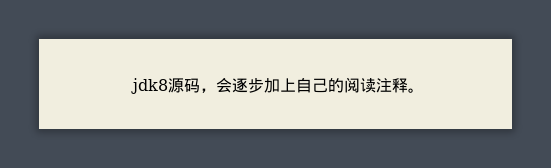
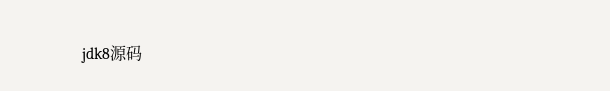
- jdk8源码，会逐步加上自己的阅读注释。
+ jdk8源码

